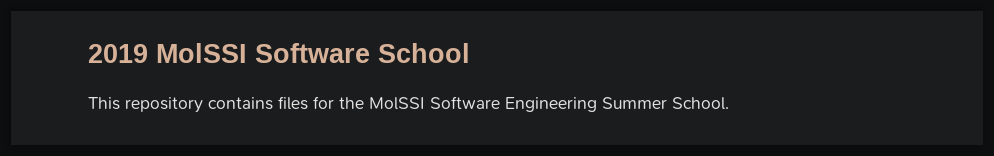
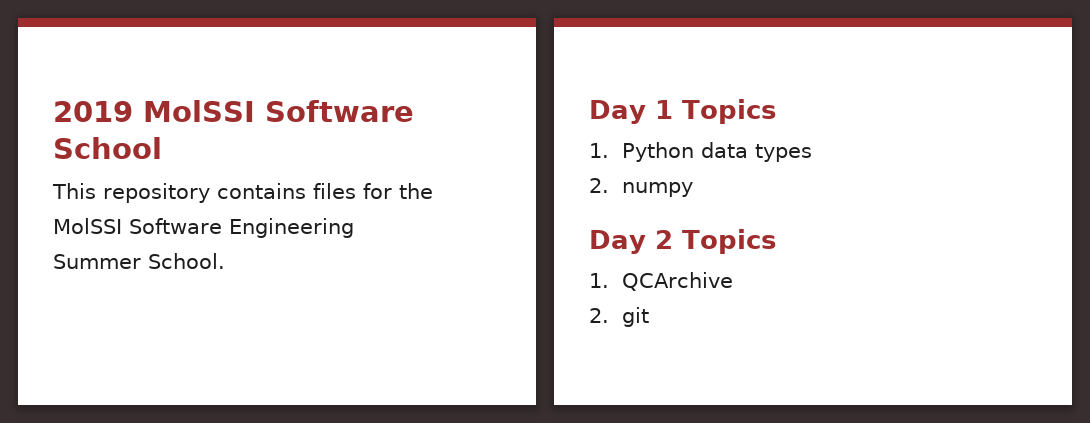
+ Day 1 Topics
+ 1. Python data types
+ 2. numpy
+ Day 2 Topics
+ 1. QCArchive
+ 2. git

